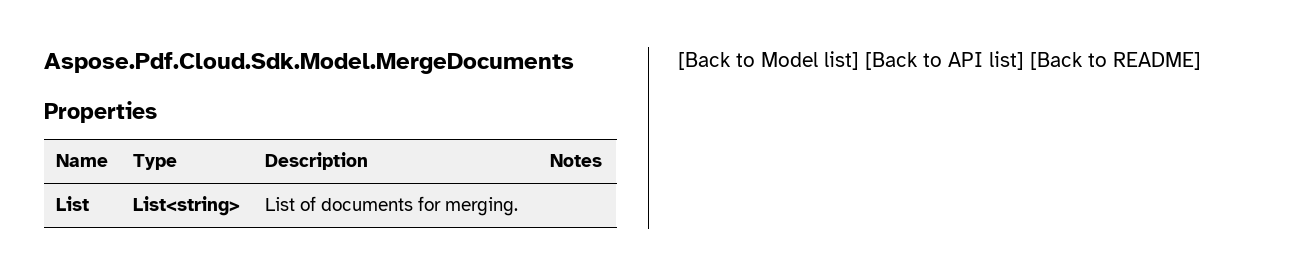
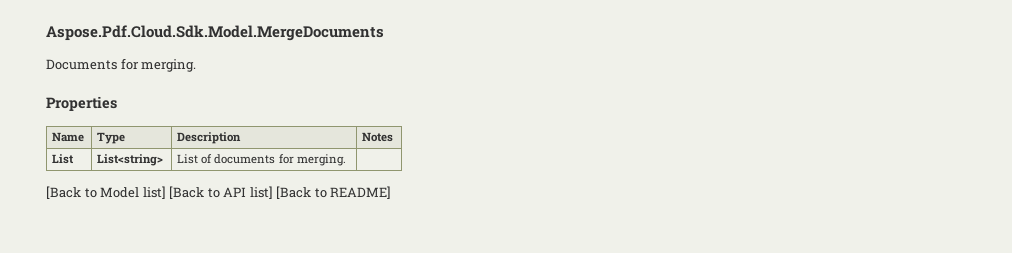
+ Documents for merging.

